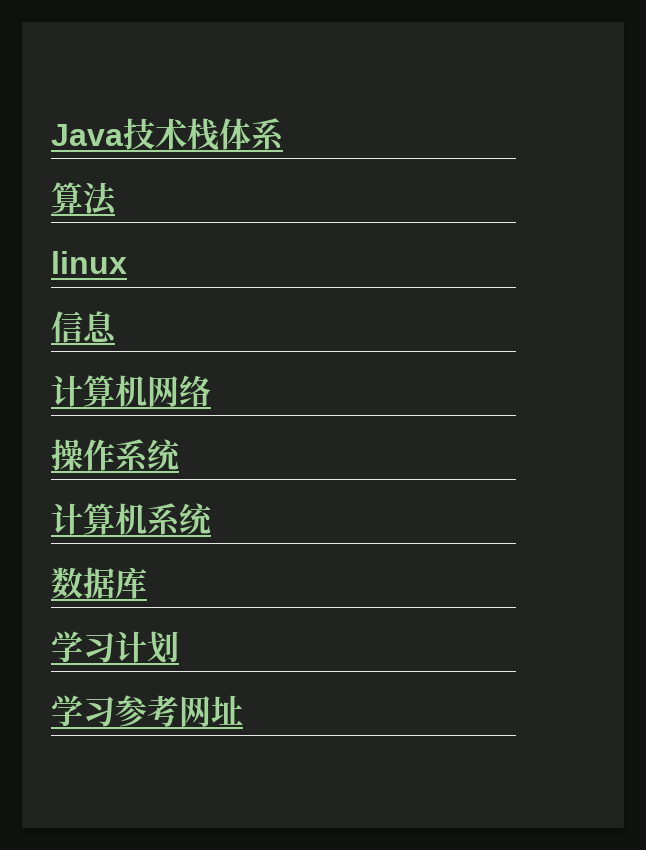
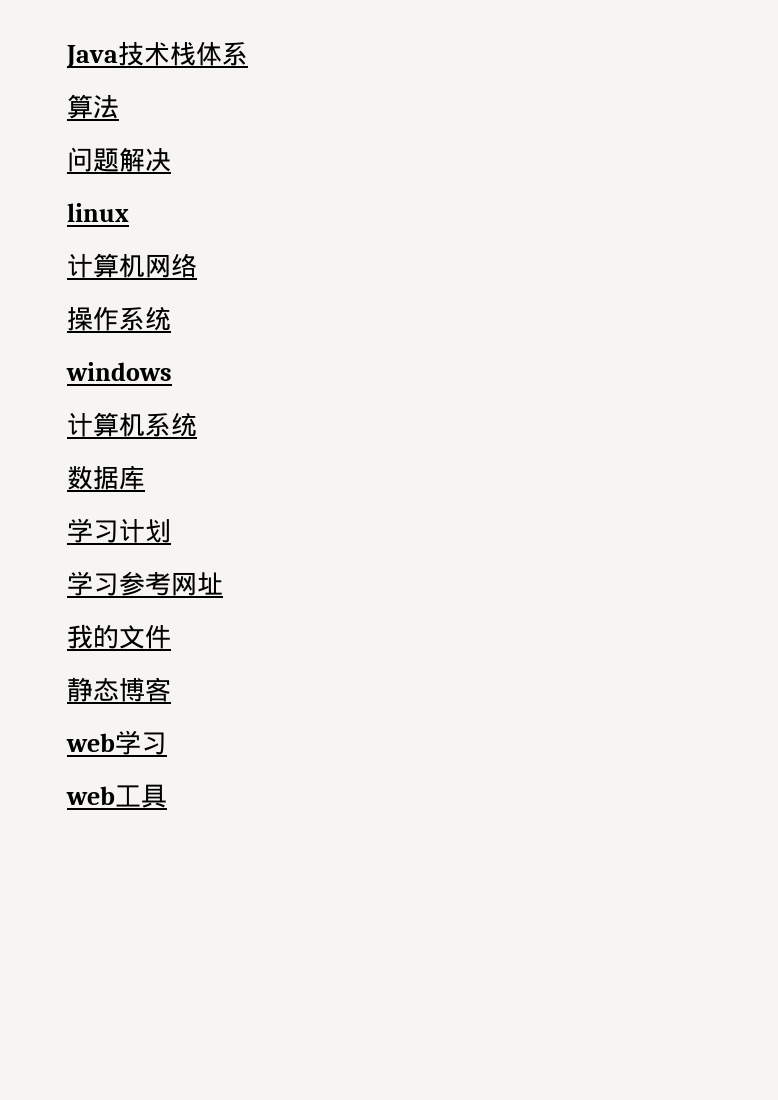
+ 问题解决
- 信息
+ windows
+ 我的文件
+ 静态博客
+ web学习
+ web工具

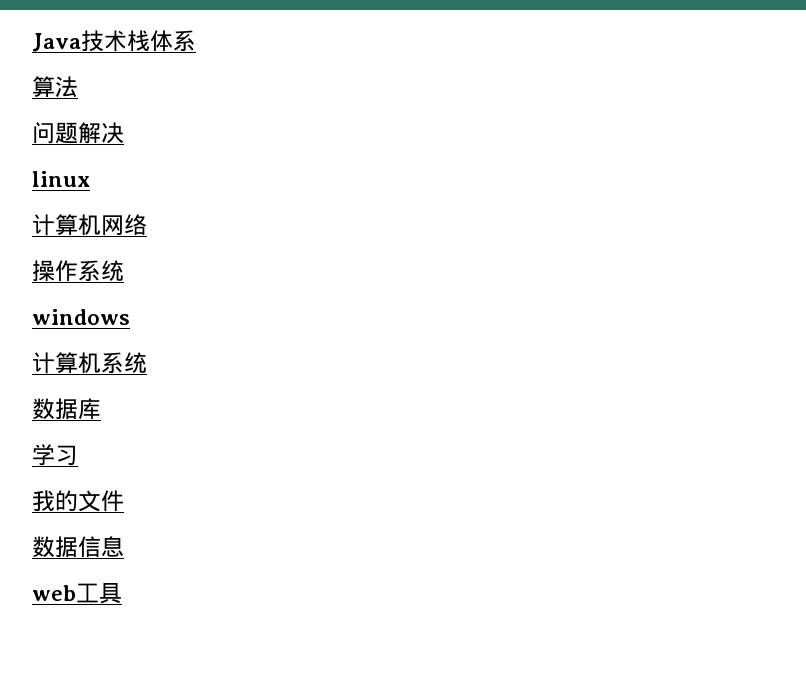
- 学习计划
- 学习参考网址
+ 学习
  我的文件
- 静态博客
- web学习
+ 数据信息

